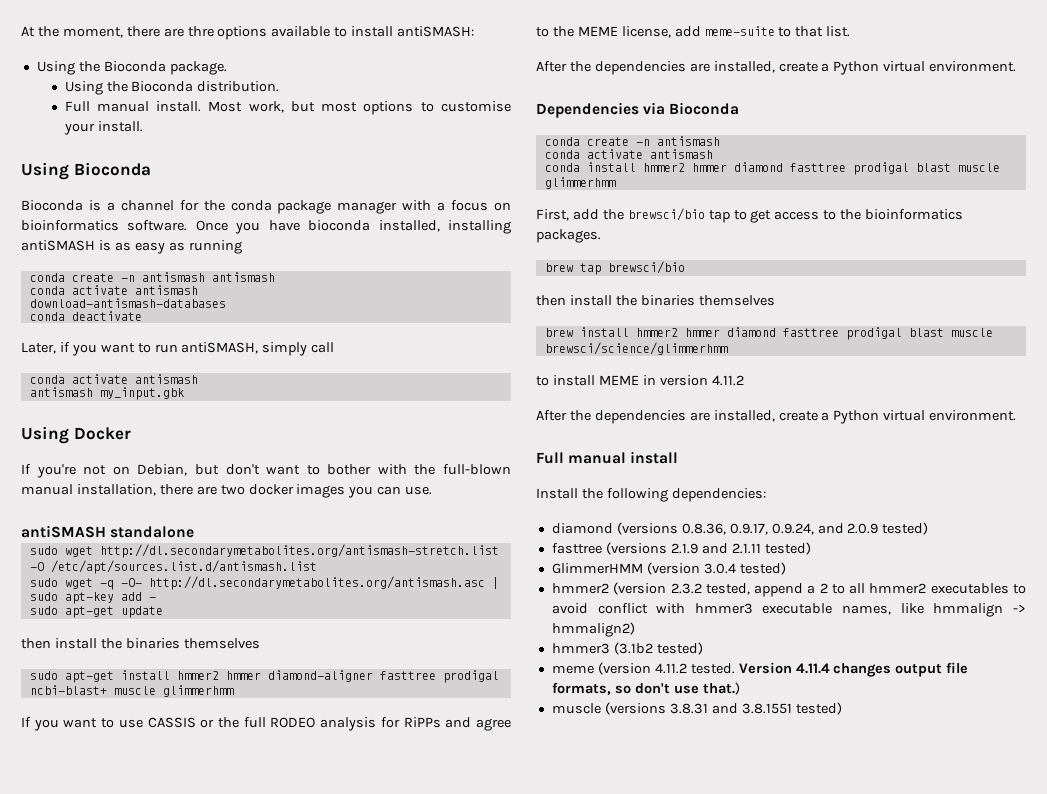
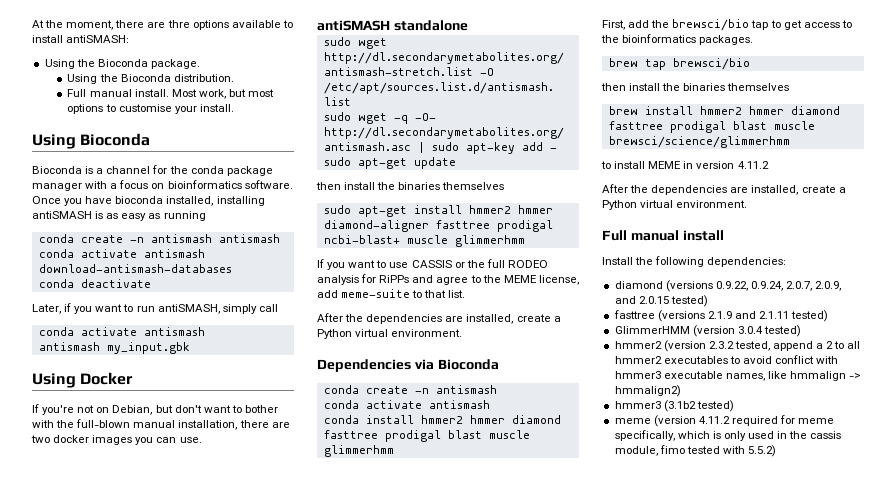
- diamond (versions 0.8.36, 0.9.17, 0.9.24, and 2.0.9 tested)
+ diamond (versions 0.9.22, 0.9.24, 2.0.7, 2.0.9, and 2.0.15 tested)
- meme (version 4.11.2 tested. Version 4.11.4 changes output file formats, so don't use that.)
- muscle (versions 3.8.31 and 3.8.1551 tested)
+ meme (version 4.11.2 required for meme specifically, which is only used in the cassis module, fimo tested with 5.5.2)

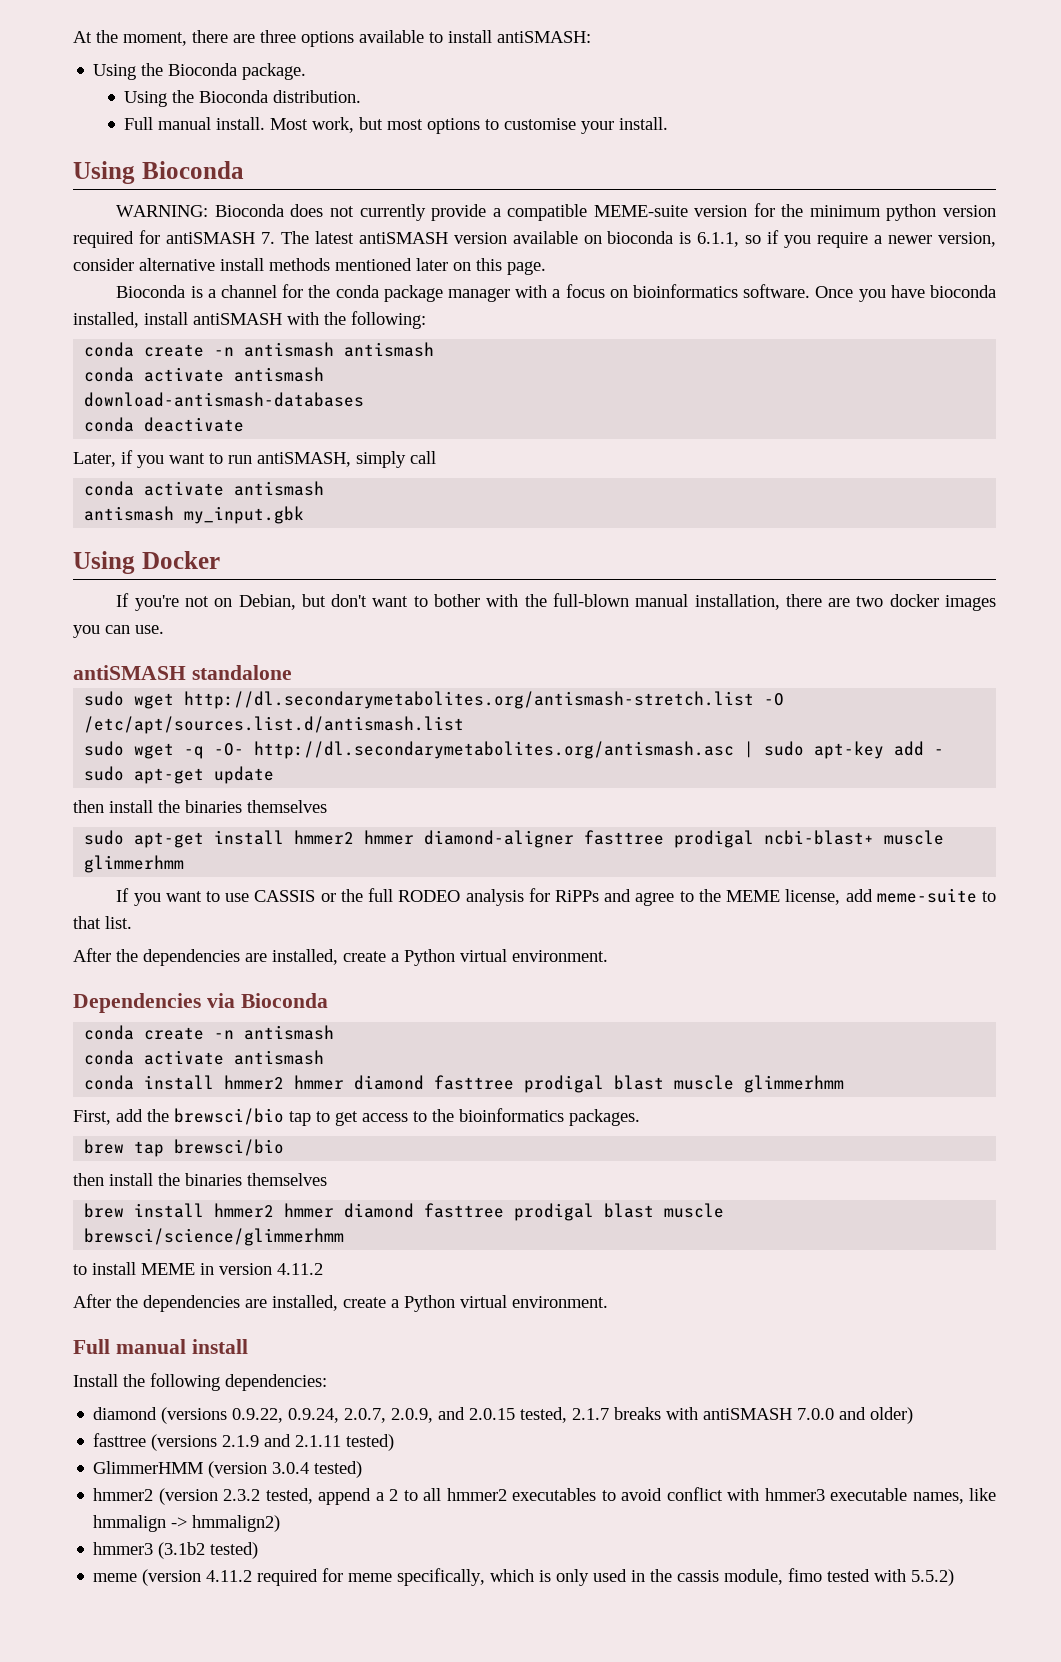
- At the moment, there are thre options available to install antiSMASH:
+ At the moment, there are three options available to install antiSMASH:
+ WARNING: Bioconda does not currently provide a compatible MEME-suite version for the minimum python version required for antiSMASH 7. The latest antiSMASH version available on bioconda is 6.1.1, so if you require a newer version, consider alternative install methods mentioned later on this page.
- Once you have bioconda installed, installing antiSMASH is as easy as running
+ Once you have bioconda installed, install antiSMASH with the following:
- diamond (versions 0.9.22, 0.9.24, 2.0.7, 2.0.9, and 2.0.15 tested)
+ diamond (versions 0.9.22, 0.9.24, 2.0.7, 2.0.9, and 2.0.15 tested, 2.1.7 breaks with antiSMASH 7.0.0 and older)

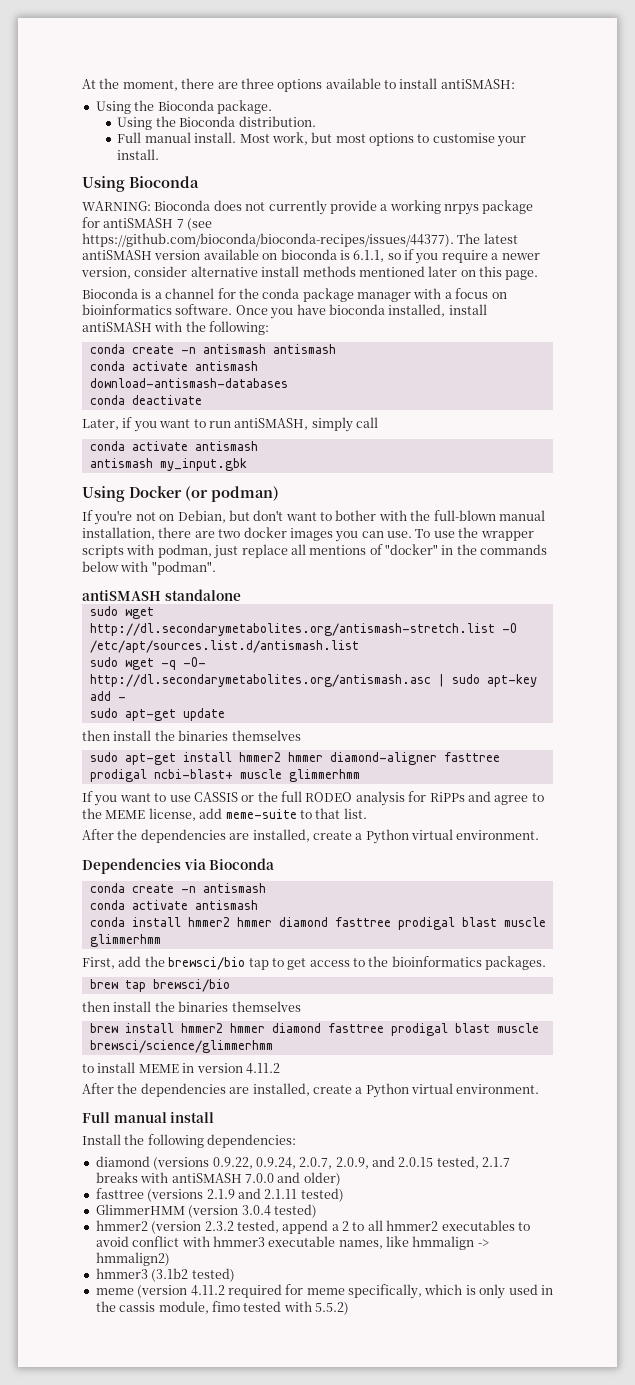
- WARNING: Bioconda does not currently provide a compatible MEME-suite version for the minimum python version required for antiSMASH 7. The latest antiSMASH version available on bioconda is 6.1.1, so if you require a newer version, consider alternative install methods mentioned later on this page.
+ WARNING: Bioconda does not currently provide a working nrpys package for antiSMASH 7 (see https://github.com/bioconda/bioconda-recipes/issues/44377). The latest antiSMASH version available on bioconda is 6.1.1, so if you require a newer version, consider alternative install methods mentioned later on this page.
- Using Docker
+ Using Docker (or podman)
+ To use the wrapper scripts with podman, just replace all mentions of "docker" in the commands below with "podman".

